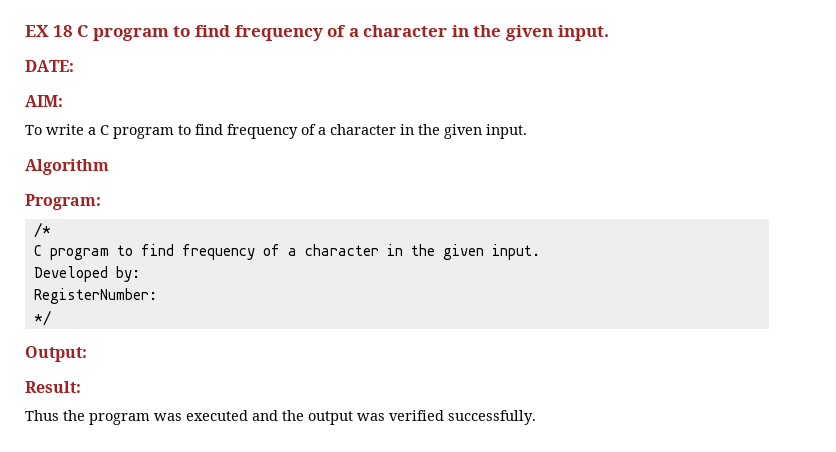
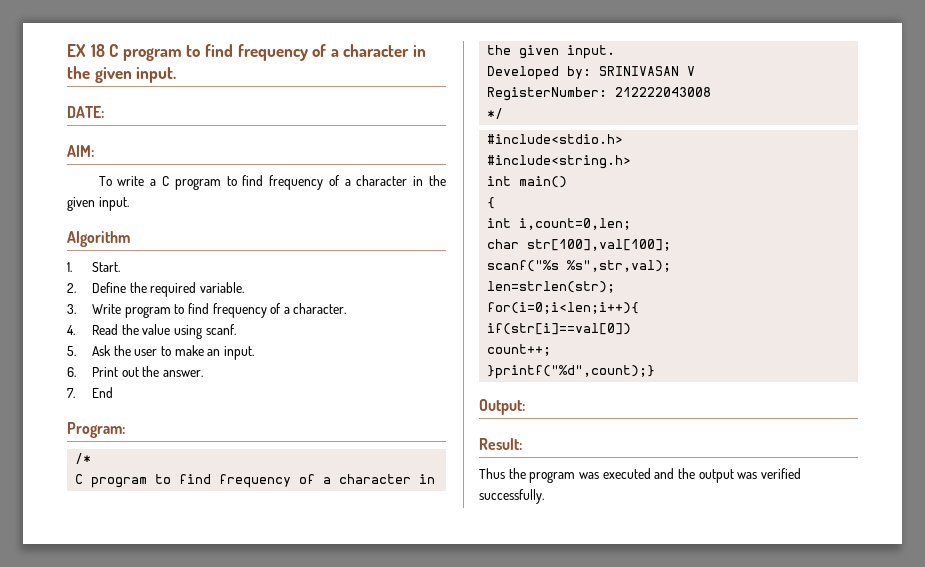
+ 1. Start.
+ 2. Define the required variable.
+ 3. Write program to find frequency of a character.
+ 4. Read the value using scanf.
+ 5. Ask the user to make an input.
+ 6. Print out the answer.
+ 7. End
- Developed by:
+ Developed by: SRINIVASAN V
- RegisterNumber:
+ RegisterNumber: 212222043008
+ #include<stdio.h>
+ #include<string.h>
+ int main()
+ {
+ int i,count=0,len;
+ char str[100],val[100];
+ scanf("%s %s",str,val);
+ len=strlen(str);
+ for(i=0;i<len;i++){
+ if(str[i]==val[0])
+ count++;
+ }printf("%d",count);}

